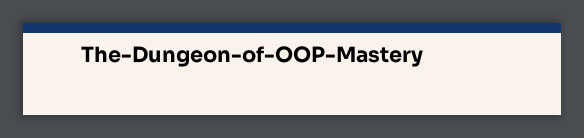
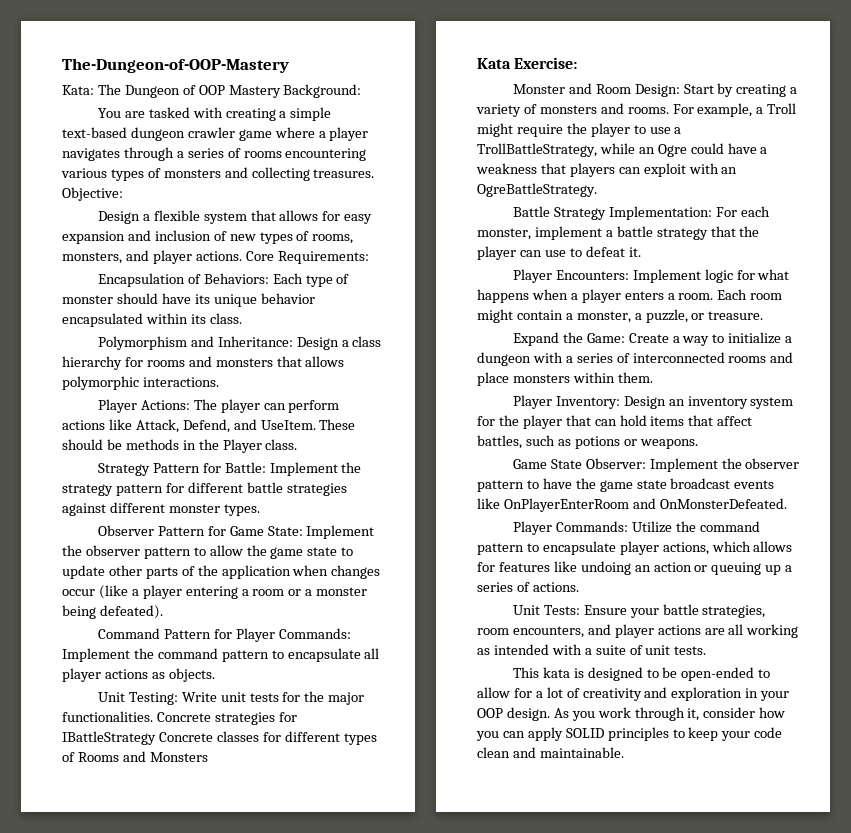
+ Kata: The Dungeon of OOP Mastery Background:
+ You are tasked with creating a simple text-based dungeon crawler game where a player navigates through a series of rooms encountering various types of monsters and collecting treasures. Objective:
+ Design a flexible system that allows for easy expansion and inclusion of new types of rooms, monsters, and player actions. Core Requirements:
+ Encapsulation of Behaviors: Each type of monster should have its unique behavior encapsulated within its class.
+ Polymorphism and Inheritance: Design a class hierarchy for rooms and monsters that allows polymorphic interactions.
+ Player Actions: The player can perform actions like Attack, Defend, and UseItem. These should be methods in the Player class.
+ Strategy Pattern for Battle: Implement the strategy pattern for different battle strategies against different monster types.
+ Observer Pattern for Game State: Implement the observer pattern to allow the game state to update other parts of the application when changes occur (like a player entering a room or a monster being defeated).
+ Command Pattern for Player Commands: Implement the command pattern to encapsulate all player actions as objects.
+ Unit Testing: Write unit tests for the major functionalities. Concrete strategies for IBattleStrategy Concrete classes for different types of Rooms and Monsters
+ Kata Exercise:
+ Monster and Room Design: Start by creating a variety of monsters and rooms. For example, a Troll might require the player to use a TrollBattleStrategy, while an Ogre could have a weakness that players can exploit with an OgreBattleStrategy.
+ Battle Strategy Implementation: For each monster, implement a battle strategy that the player can use to defeat it.
+ Player Encounters: Implement logic for what happens when a player enters a room. Each room might contain a monster, a puzzle, or treasure.
+ Expand the Game: Create a way to initialize a dungeon with a series of interconnected rooms and place monsters within them.
+ Player Inventory: Design an inventory system for the player that can hold items that affect battles, such as potions or weapons.
+ Game State Observer: Implement the observer pattern to have the game state broadcast events like OnPlayerEnterRoom and OnMonsterDefeated.
+ Player Commands: Utilize the command pattern to encapsulate player actions, which allows for features like undoing an action or queuing up a series of actions.
+ Unit Tests: Ensure your battle strategies, room encounters, and player actions are all working as intended with a suite of unit tests.
+ This kata is designed to be open-ended to allow for a lot of creativity and exploration in your OOP design. As you work through it, consider how you can apply SOLID principles to keep your code clean and maintainable.

